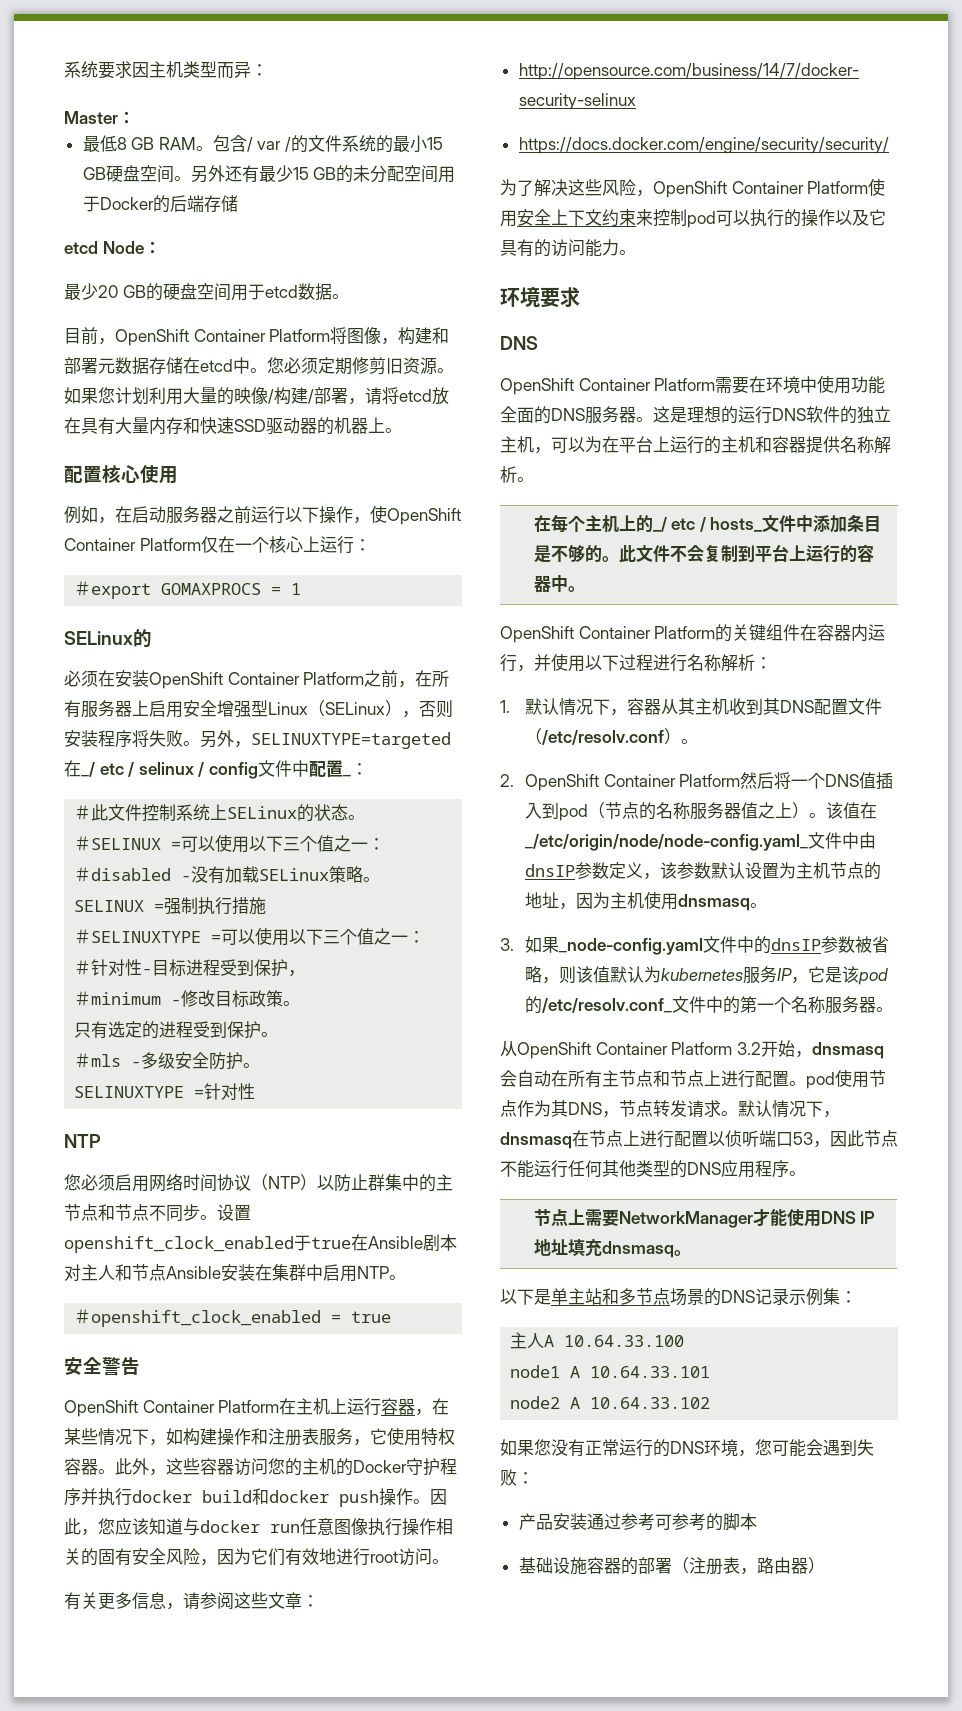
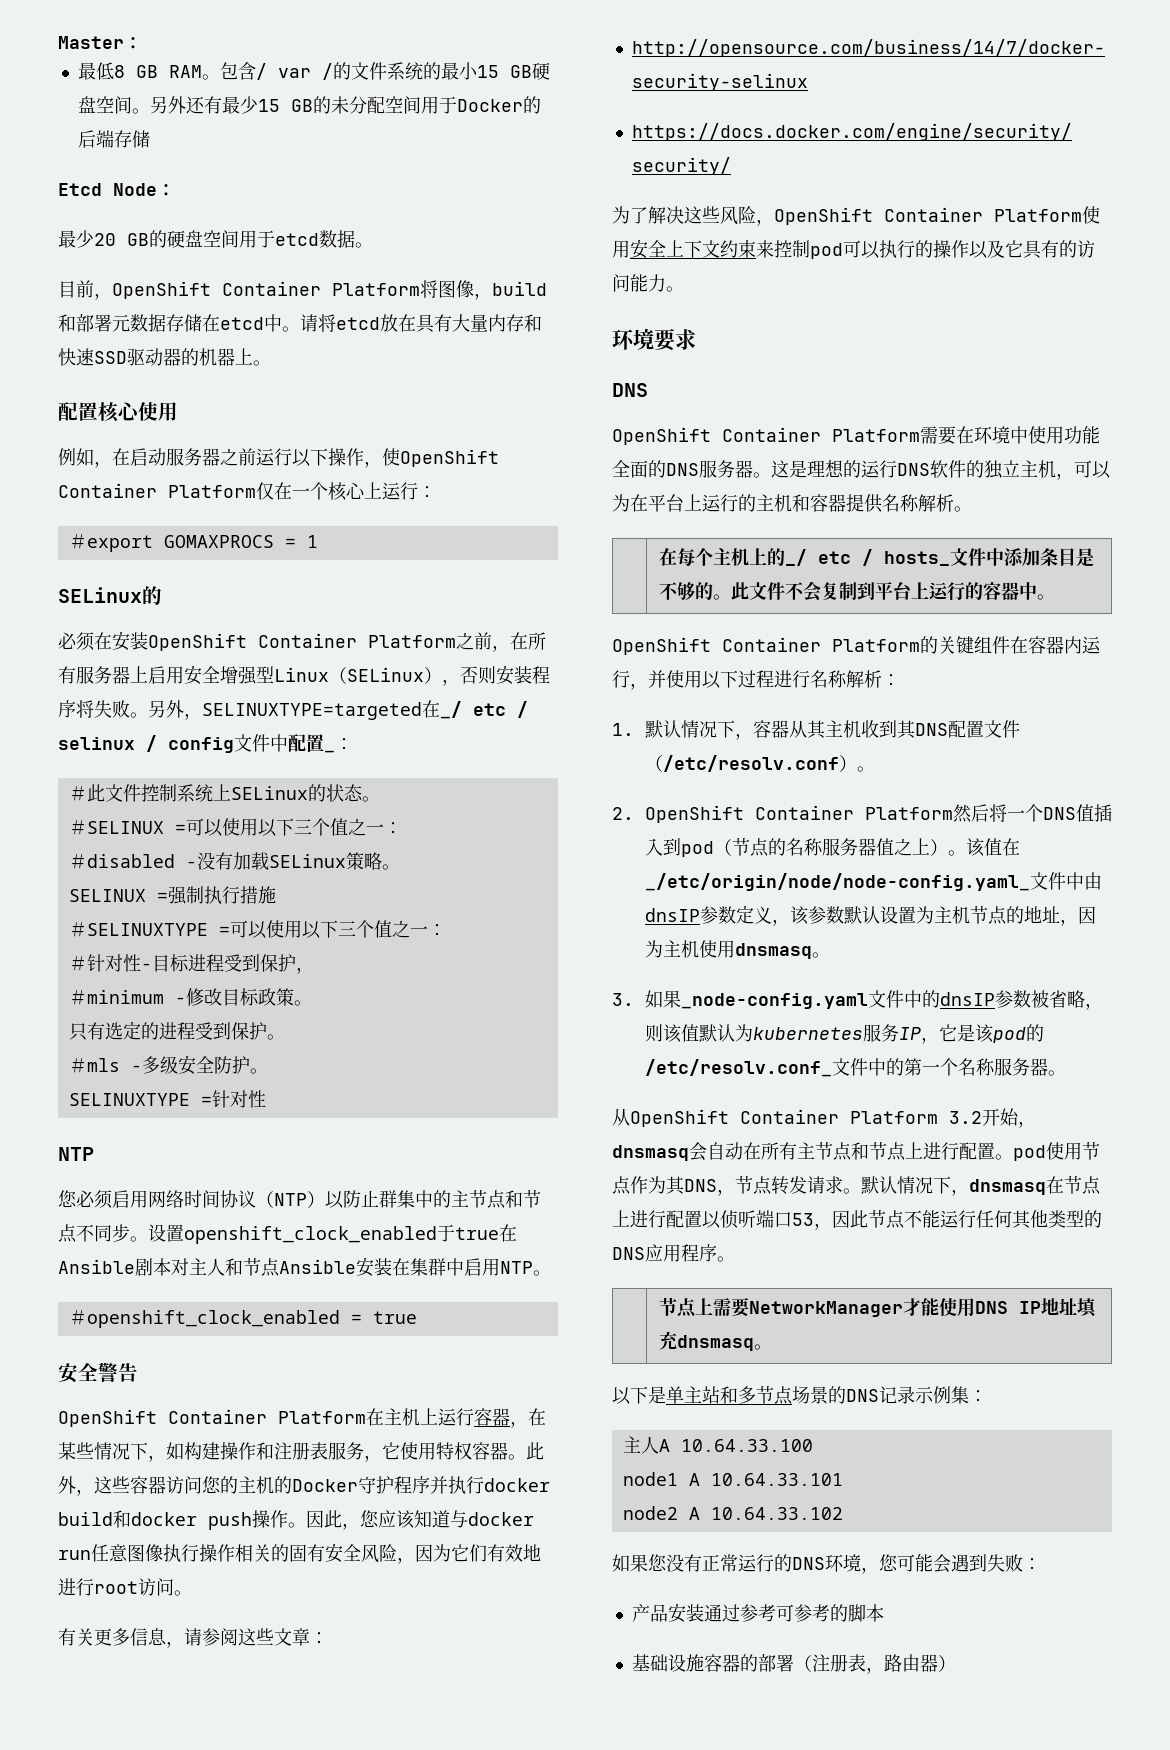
- 系统要求因主机类型而异：
- etcd Node：
+ Etcd Node：
- 目前，OpenShift Container Platform将图像，构建和部署元数据存储在etcd中。
+ 目前，OpenShift Container Platform将图像，build和部署元数据存储在etcd中。
- 您必须定期修剪旧资源。如果您计划利用大量的映像/构建/部署，请将etcd放在具有大量内存和快速SSD驱动器的机器上。
+ 请将etcd放在具有大量内存和快速SSD驱动器的机器上。

